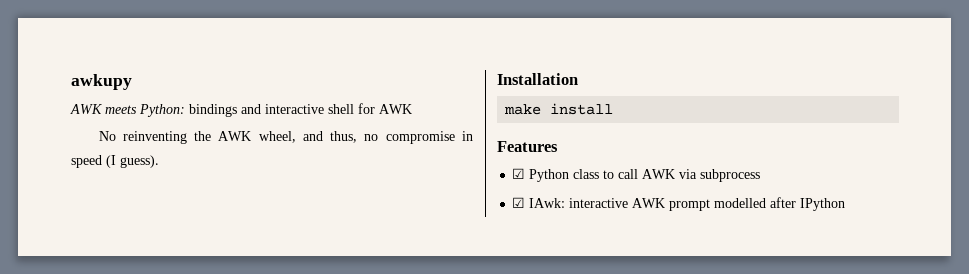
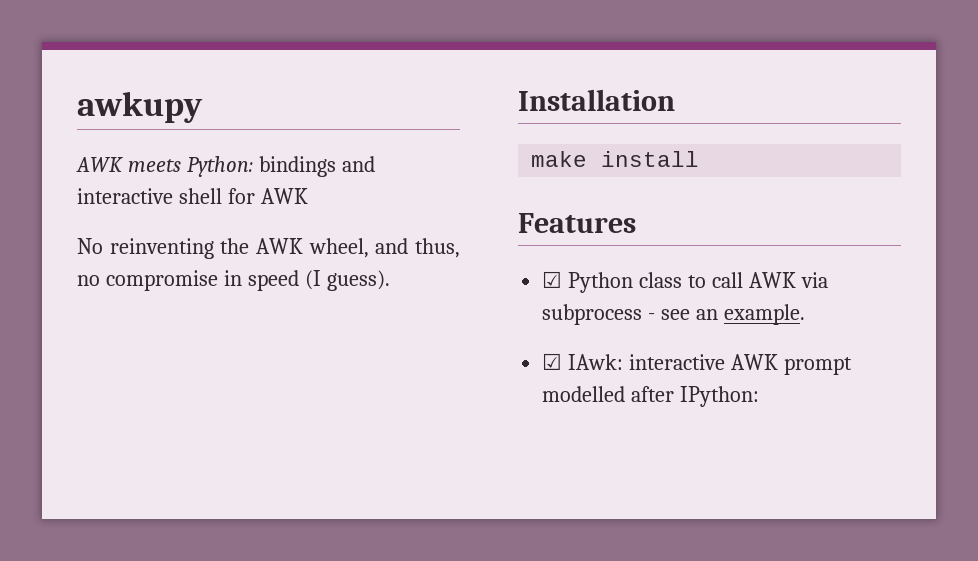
- ☑ Python class to call AWK via subprocess
+ ☑ Python class to call AWK via subprocess - see an example.
- ☑ IAwk: interactive AWK prompt modelled after IPython
+ ☑ IAwk: interactive AWK prompt modelled after IPython:

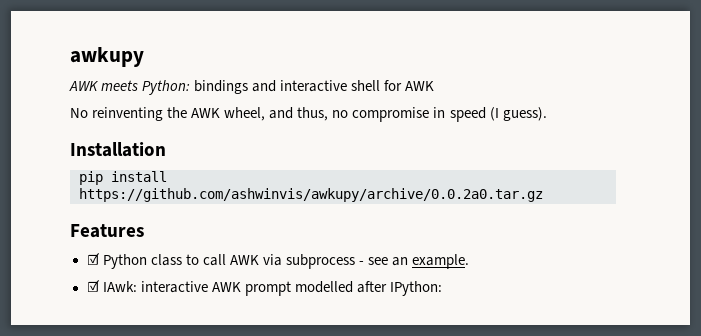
- make install
+ pip install https://github.com/ashwinvis/awkupy/archive/0.0.2a0.tar.gz

